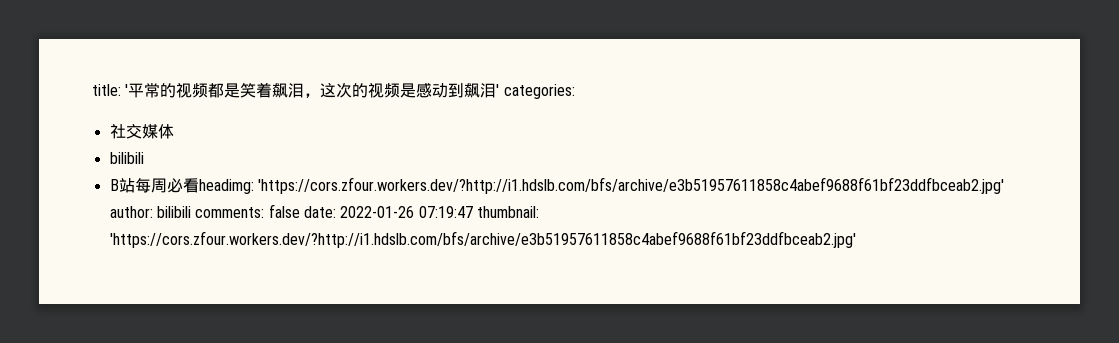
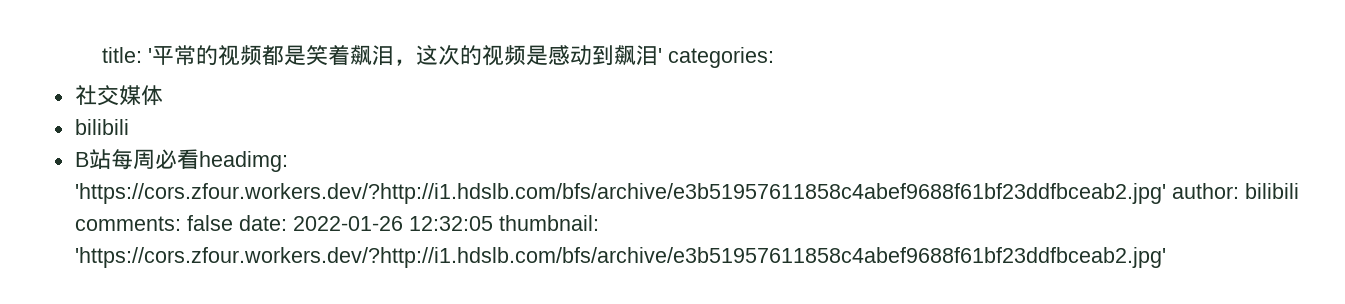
- B站每周必看headimg: 'https://cors.zfour.workers.dev/?http://i1.hdslb.com/bfs/archive/e3b51957611858c4abef9688f61bf23ddfbceab2.jpg' author: bilibili comments: false date: 2022-01-26 07:19:47 thumbnail: 'https://cors.zfour.workers.dev/?http://i1.hdslb.com/bfs/archive/e3b51957611858c4abef9688f61bf23ddfbceab2.jpg'
+ B站每周必看headimg: 'https://cors.zfour.workers.dev/?http://i1.hdslb.com/bfs/archive/e3b51957611858c4abef9688f61bf23ddfbceab2.jpg' author: bilibili comments: false date: 2022-01-26 12:32:05 thumbnail: 'https://cors.zfour.workers.dev/?http://i1.hdslb.com/bfs/archive/e3b51957611858c4abef9688f61bf23ddfbceab2.jpg'

